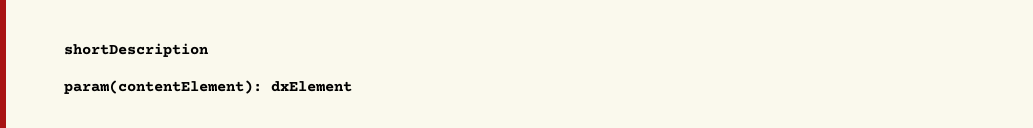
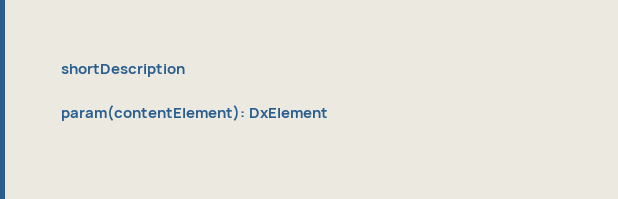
- param(contentElement): dxElement
+ param(contentElement): DxElement

